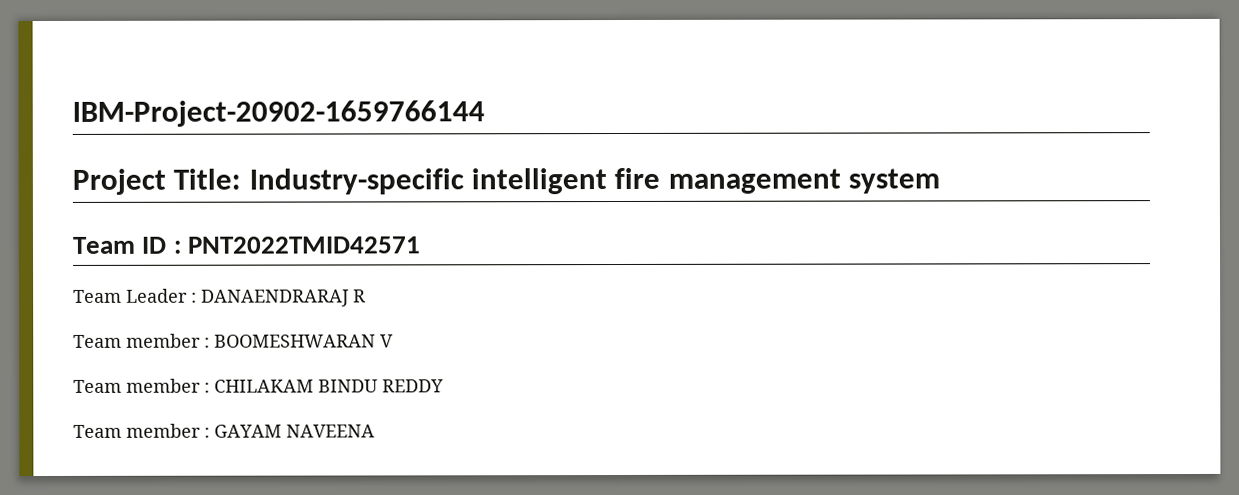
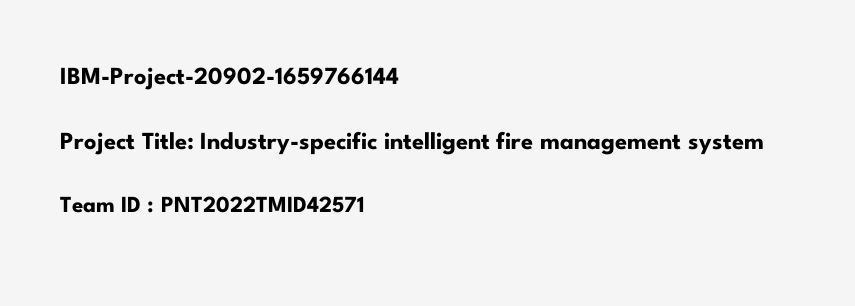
- Team Leader : DANAENDRARAJ R
- Team member : BOOMESHWARAN V
- Team member : CHILAKAM BINDU REDDY
- Team member : GAYAM NAVEENA

